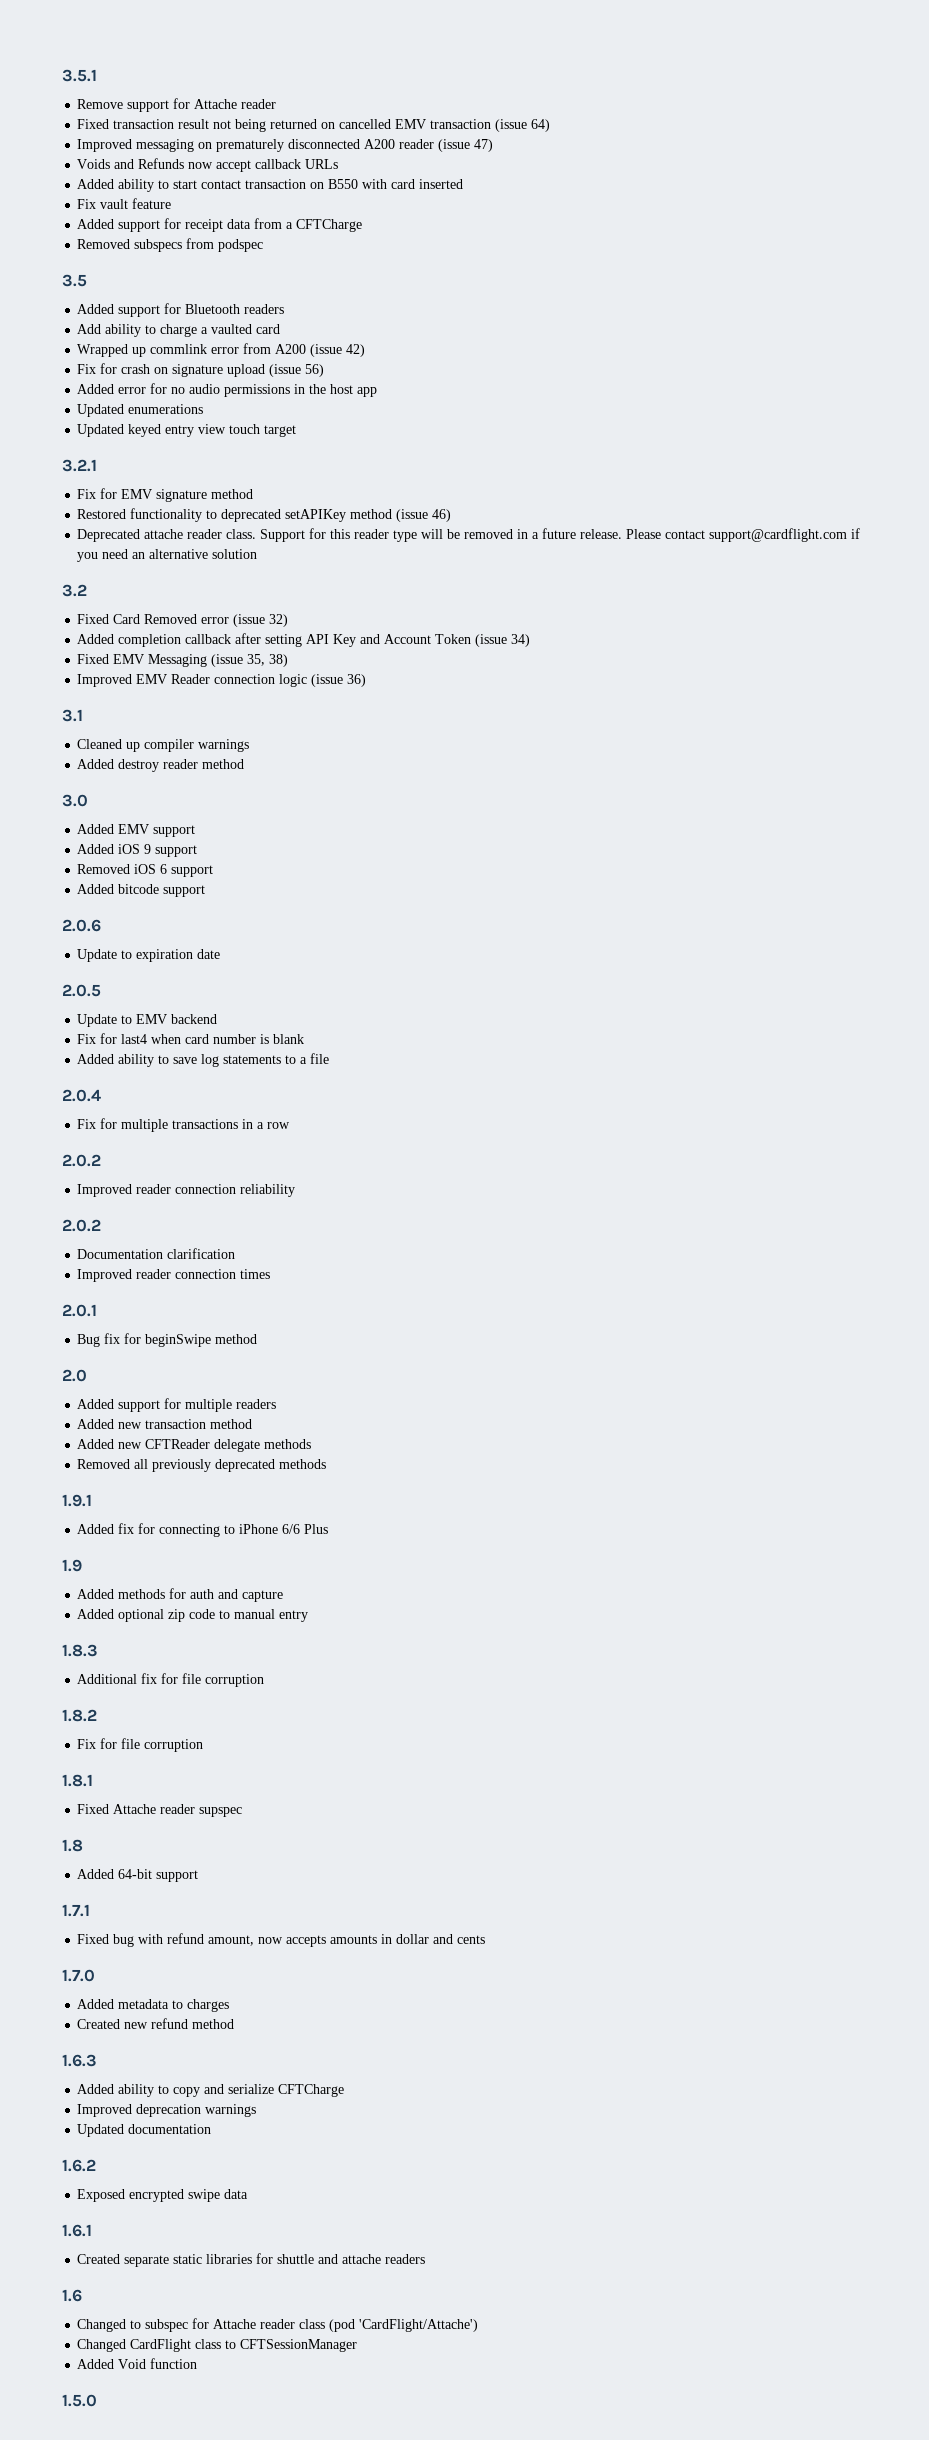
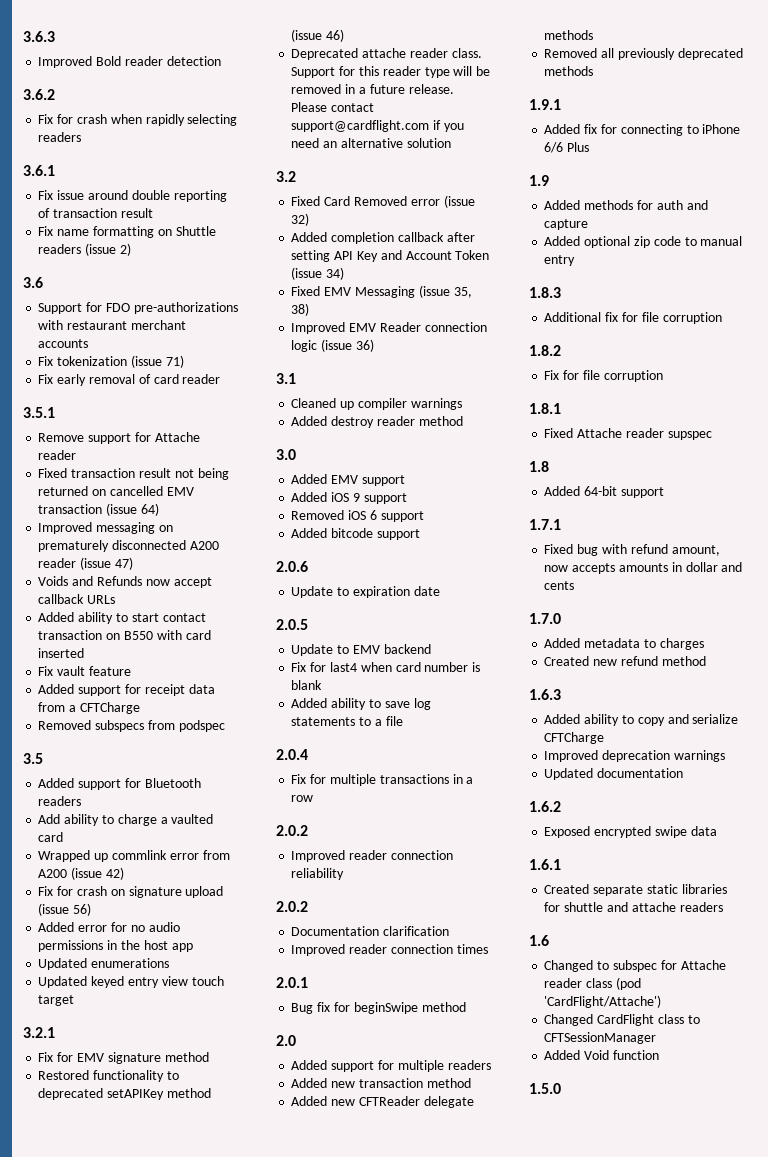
+ 3.6.3
+ Improved Bold reader detection
+ 3.6.2
+ Fix for crash when rapidly selecting readers
+ 3.6.1
+ Fix issue around double reporting of transaction result
+ Fix name formatting on Shuttle readers (issue 2)
+ 3.6
+ Support for FDO pre-authorizations with restaurant merchant accounts
+ Fix tokenization (issue 71)
+ Fix early removal of card reader

